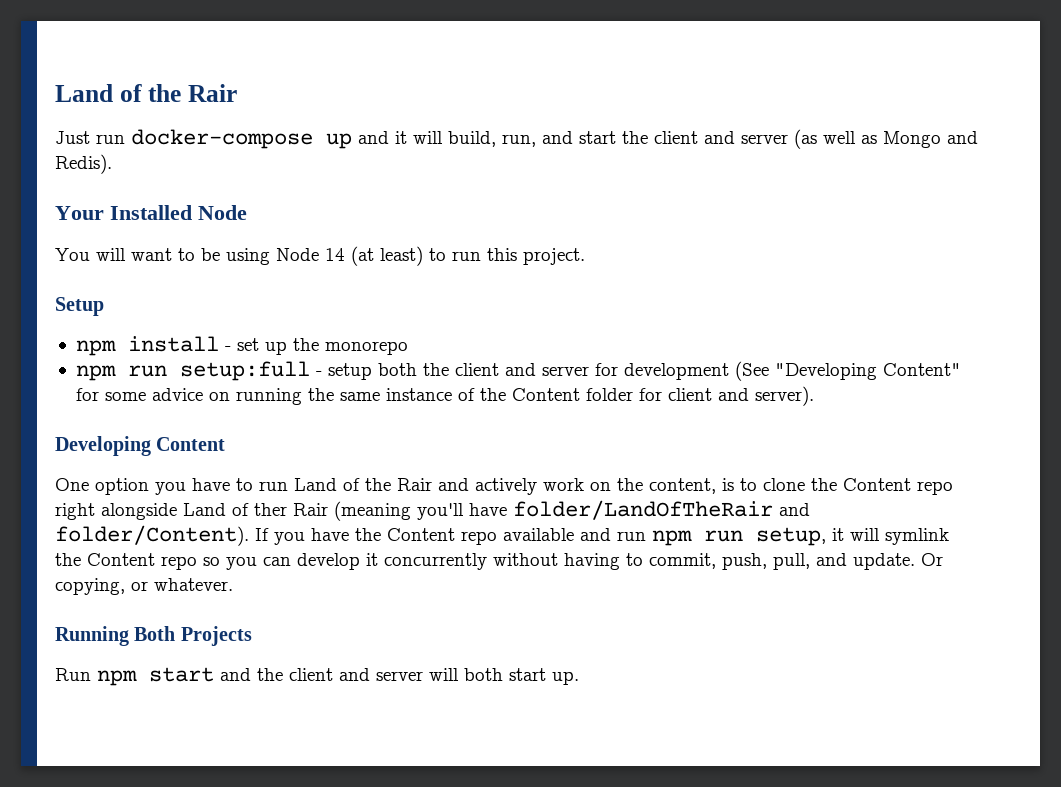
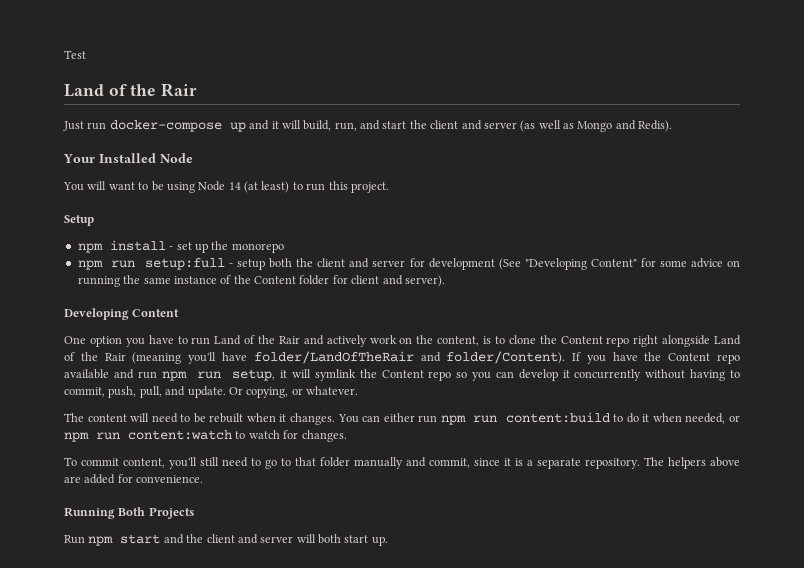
+ Test
- One option you have to run Land of the Rair and actively work on the content, is to clone the Content repo right alongside Land of ther Rair (meaning you'll have folder/LandOfTheRair and folder/Content).
+ One option you have to run Land of the Rair and actively work on the content, is to clone the Content repo right alongside Land of the Rair (meaning you'll have folder/LandOfTheRair and folder/Content).
+ The content will need to be rebuilt when it changes. You can either run npm run content:build to do it when needed, or npm run content:watch to watch for changes.
+ To commit content, you'll still need to go to that folder manually and commit, since it is a separate repository. The helpers above are added for convenience.

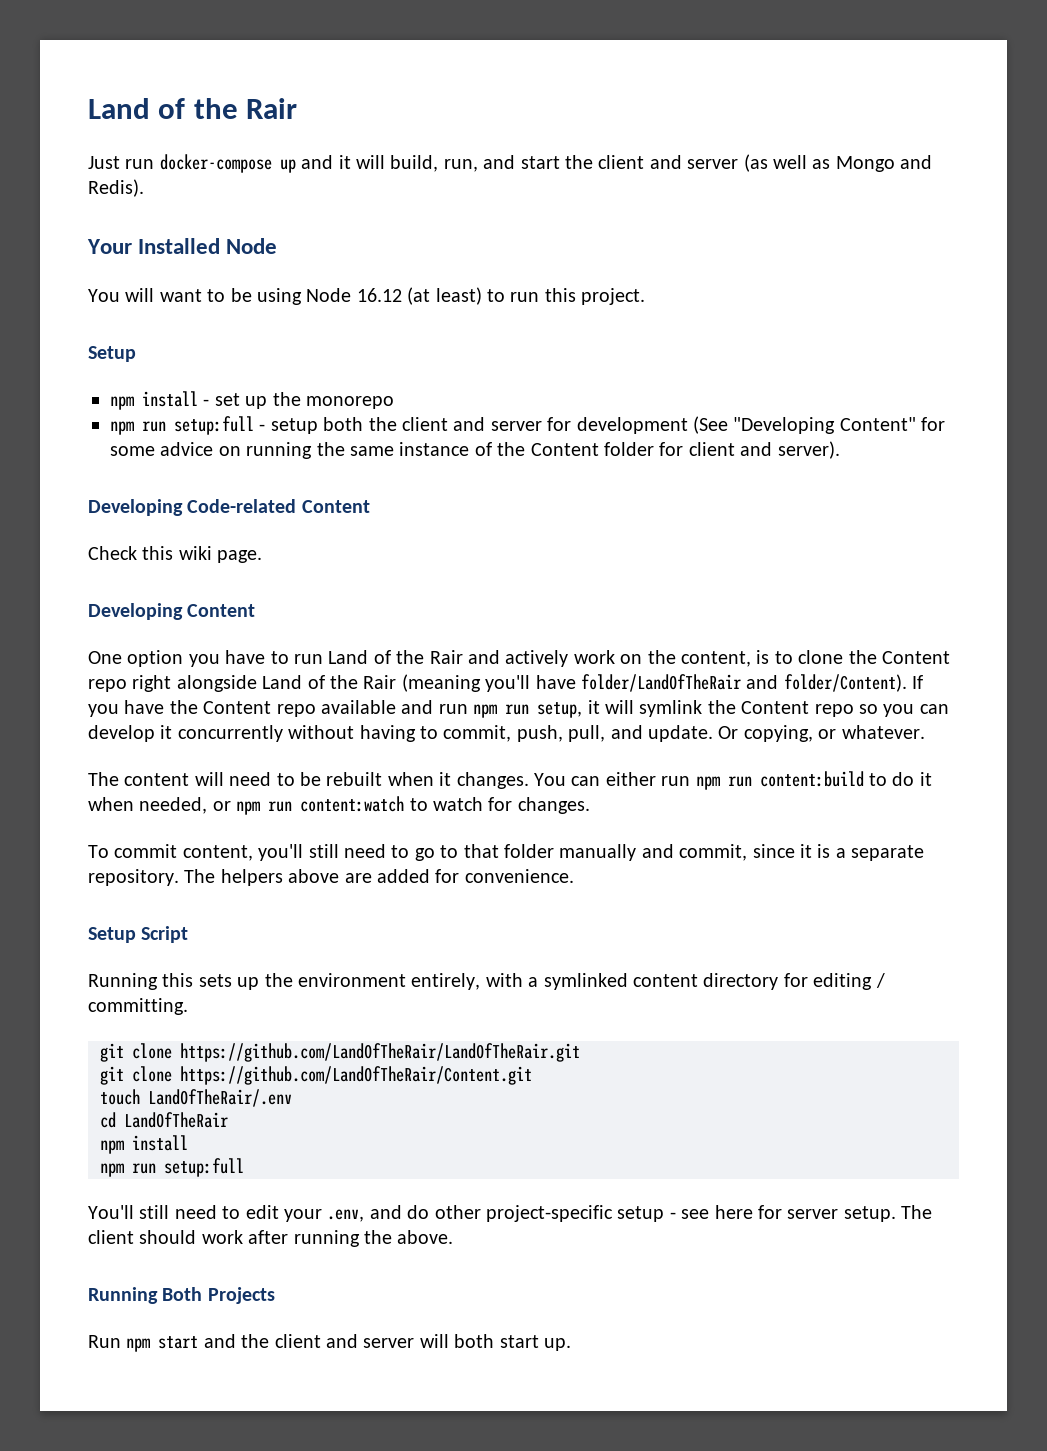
- Test
- You will want to be using Node 14 (at least) to run this project.
+ You will want to be using Node 16.12 (at least) to run this project.
+ Developing Code-related Content
+ Check this wiki page.
+ Setup Script
+ Running this sets up the environment entirely, with a symlinked content directory for editing / committing.
+ git clone https://github.com/LandOfTheRair/LandOfTheRair.git
+ git clone https://github.com/LandOfTheRair/Content.git
+ touch LandOfTheRair/.env
+ cd LandOfTheRair
+ npm install
+ npm run setup:full
+ You'll still need to edit your .env, and do other project-specific setup - see here for server setup. The client should work after running the above.

